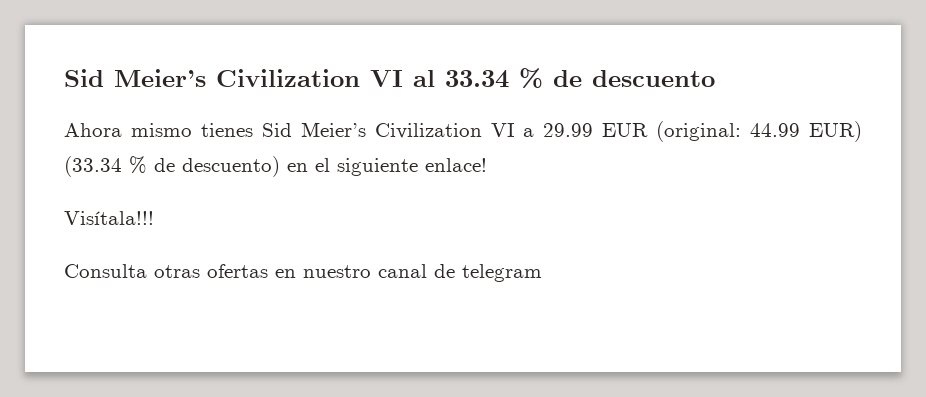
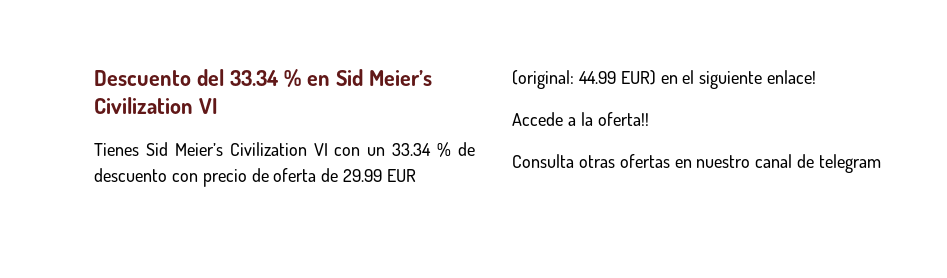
- Sid Meier’s Civilization VI al 33.34 % de descuento
- Ahora mismo tienes Sid Meier’s Civilization VI a 29.99 EUR (original: 44.99 EUR) (33.34 % de descuento) en el siguiente enlace!
+ Descuento del 33.34 % en Sid Meier’s Civilization VI
+ Tienes Sid Meier’s Civilization VI con un 33.34 % de descuento con precio de oferta de 29.99 EUR (original: 44.99 EUR) en el siguiente enlace!
- Visítala!!!
+ Accede a la oferta!!

